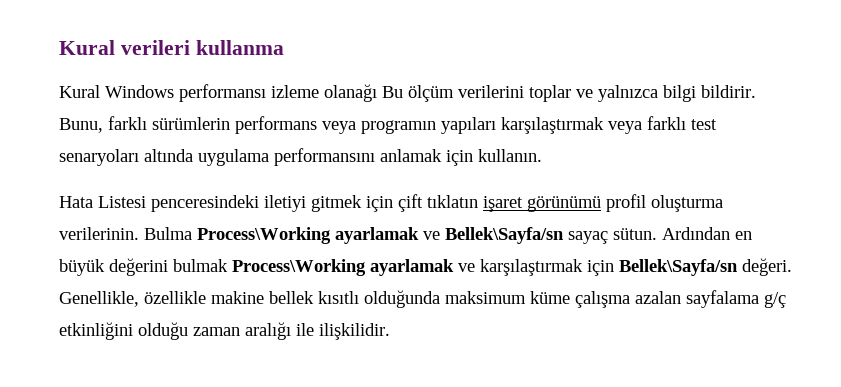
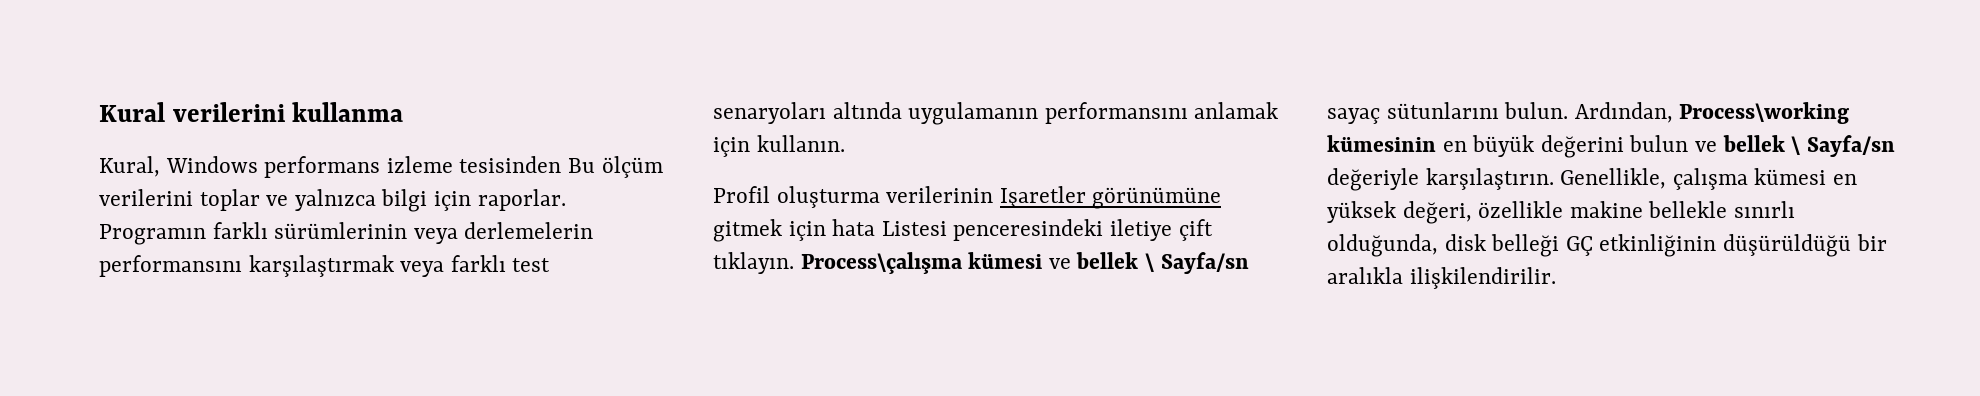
- Kural verileri kullanma
+ Kural verilerini kullanma
- Kural Windows performansı izleme olanağı Bu ölçüm verilerini toplar ve yalnızca bilgi bildirir. Bunu, farklı sürümlerin performans veya programın yapıları karşılaştırmak veya farklı test senaryoları altında uygulama performansını anlamak için kullanın.
+ Kural, Windows performans izleme tesisinden Bu ölçüm verilerini toplar ve yalnızca bilgi için raporlar. Programın farklı sürümlerinin veya derlemelerin performansını karşılaştırmak veya farklı test senaryoları altında uygulamanın performansını anlamak için kullanın.
- Hata Listesi penceresindeki iletiyi gitmek için çift tıklatın işaret görünümü profil oluşturma verilerinin. Bulma Process\Working ayarlamak ve Bellek\Sayfa/sn sayaç sütun. Ardından en büyük değerini bulmak Process\Working ayarlamak ve karşılaştırmak için Bellek\Sayfa/sn değeri. Genellikle, özellikle makine bellek kısıtlı olduğunda maksimum küme çalışma azalan sayfalama g/ç etkinliğini olduğu zaman aralığı ile ilişkilidir.
+ Profil oluşturma verilerinin Işaretler görünümüne gitmek için hata Listesi penceresindeki iletiye çift tıklayın. Process\çalışma kümesi ve bellek \ Sayfa/sn sayaç sütunlarını bulun. Ardından, Process\working kümesinin en büyük değerini bulun ve bellek \ Sayfa/sn değeriyle karşılaştırın. Genellikle, çalışma kümesi en yüksek değeri, özellikle makine bellekle sınırlı olduğunda, disk belleği GÇ etkinliğinin düşürüldüğü bir aralıkla ilişkilendirilir.

